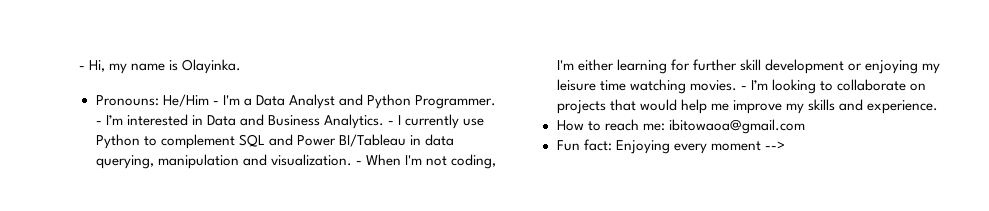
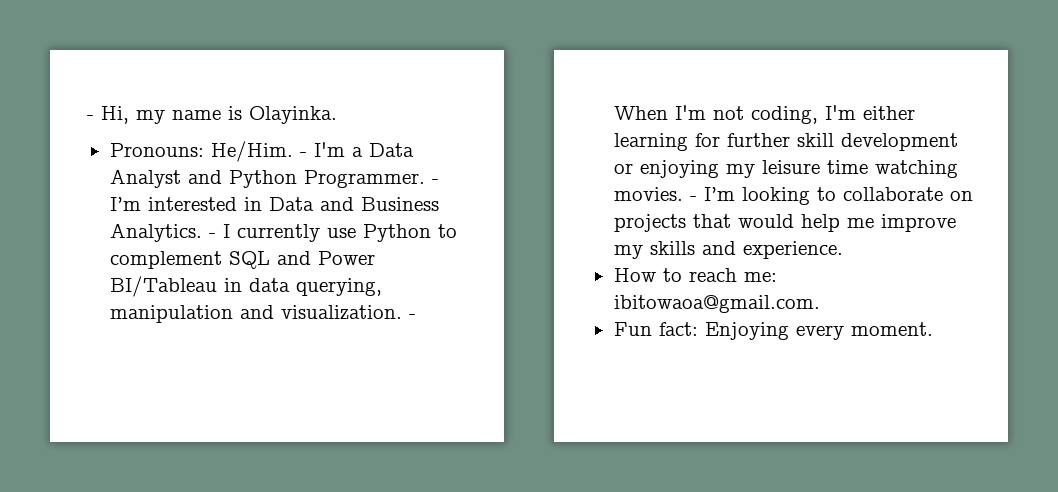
- Pronouns: He/Him - I'm a Data Analyst and Python Programmer.
+ Pronouns: He/Him. - I'm a Data Analyst and Python Programmer.
- How to reach me: ibitowaoa@gmail.com
+ How to reach me: ibitowaoa@gmail.com.
- Fun fact: Enjoying every moment -->
+ Fun fact: Enjoying every moment.

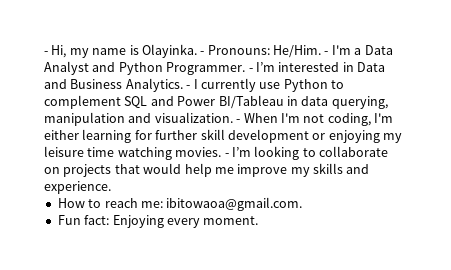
- - Hi, my name is Olayinka.
- Pronouns: He/Him.
+ - Hi, my name is Olayinka. - Pronouns: He/Him.

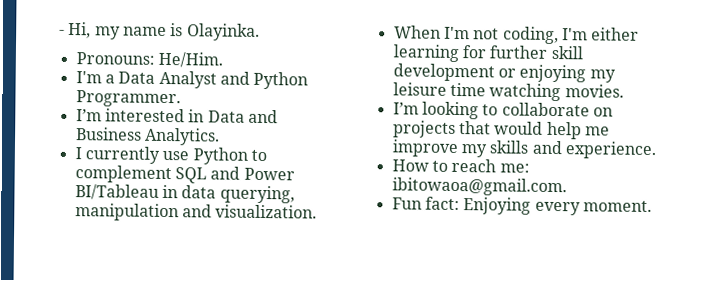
- - Hi, my name is Olayinka. - Pronouns:
+ - Hi, my name is Olayinka.
+ Pronouns:
- He/Him. - I'm a Data Analyst and Python Programmer. - I’m interested in Data and Business Analytics. - I currently use Python to complement SQL and Power BI/Tableau in data querying, manipulation and visualization. - When I'm not coding, I'm either learning for further skill development or enjoying my leisure time watching movies. - I’m looking to collaborate on projects that would help me improve my skills and experience.
+ He/Him.
+ I'm a Data Analyst and Python Programmer.
+ I’m interested in Data and Business Analytics.
+ I currently use Python to complement SQL and Power BI/Tableau in data querying, manipulation and visualization.
+ When I'm not coding, I'm either learning for further skill development or enjoying my leisure time watching movies.
+ I’m looking to collaborate on projects that would help me improve my skills and experience.

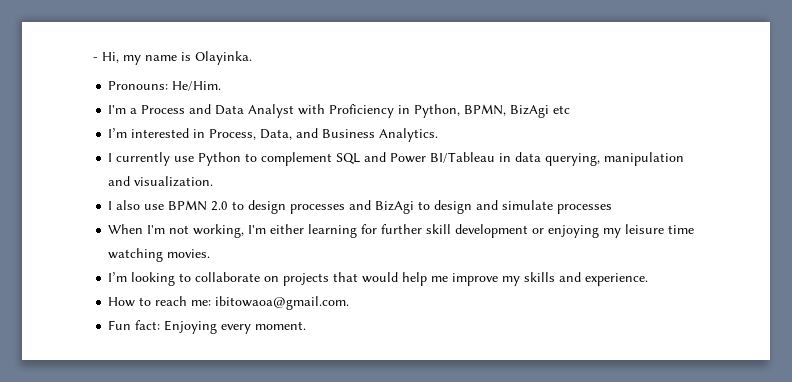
- I'm a Data Analyst and Python Programmer.
+ I'm a Process and Data Analyst with Proficiency in Python, BPMN, BizAgi etc
- I’m interested in Data and Business Analytics.
+ I’m interested in Process, Data, and Business Analytics.
+ I also use BPMN 2.0 to design processes and BizAgi to design and simulate processes
- When I'm not coding, I'm either learning for further skill development or enjoying my leisure time watching movies.
+ When I'm not working, I'm either learning for further skill development or enjoying my leisure time watching movies.

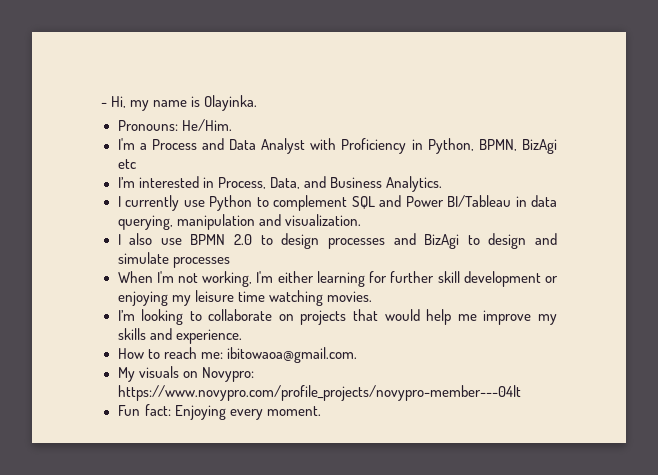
+ My visuals on Novypro: https://www.novypro.com/profile_projects/novypro-member---04lt

